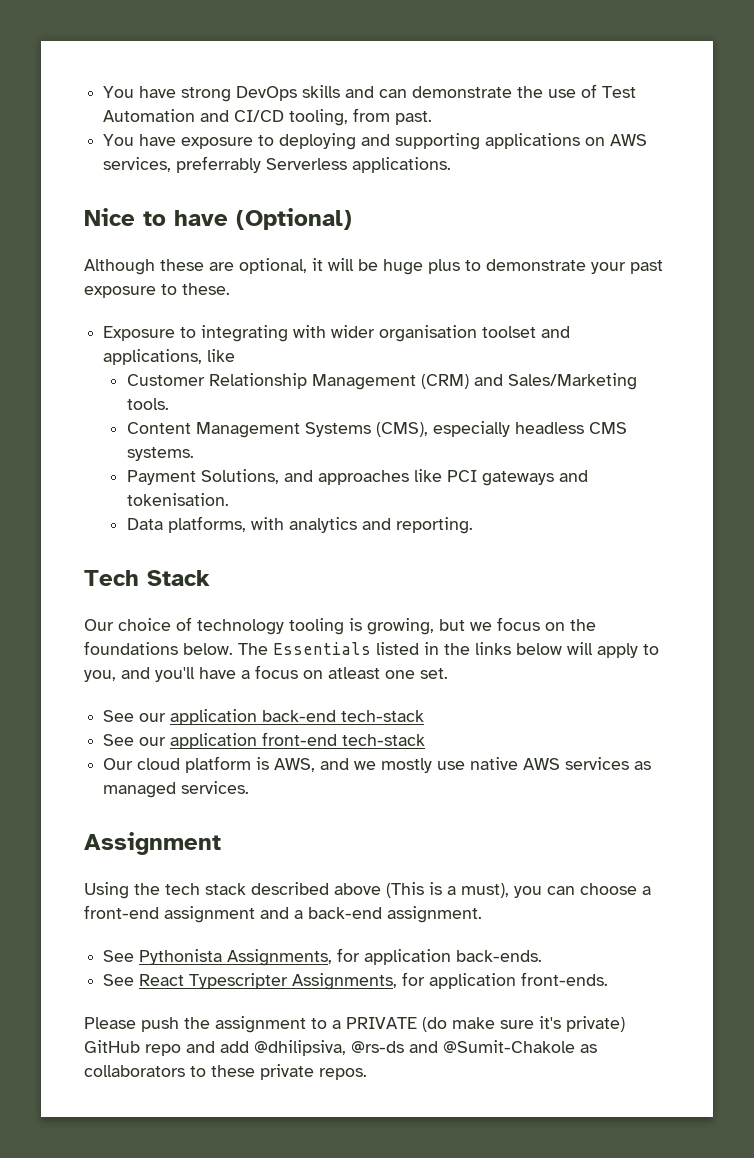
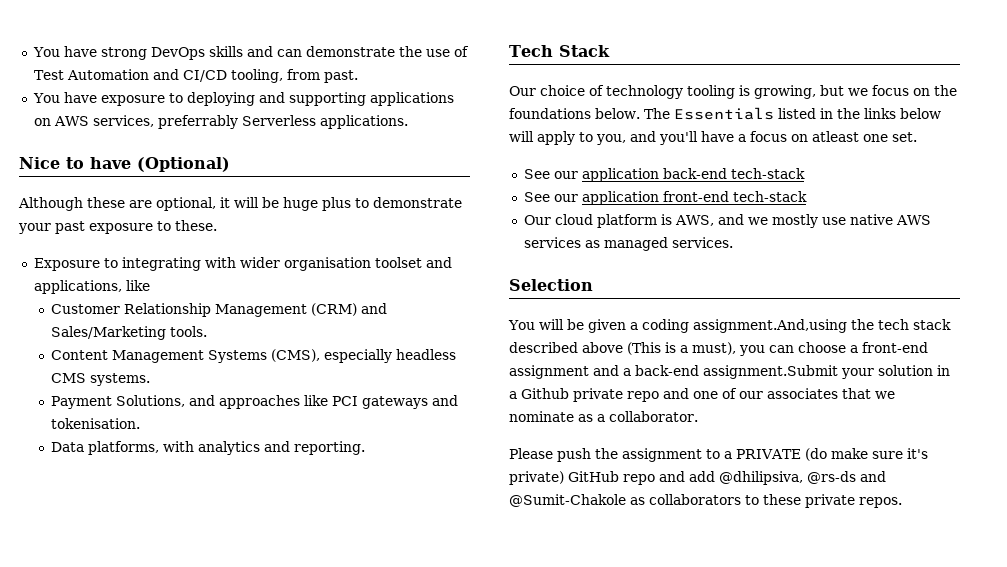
- Assignment
- Using the tech stack described above (This is a must), you can choose a front-end assignment and a back-end assignment.
- See Pythonista Assignments, for application back-ends.
- See React Typescripter Assignments, for application front-ends.
+ Selection
+ You will be given a coding assignment.And,using the tech stack described above (This is a must), you can choose a front-end assignment and a back-end assignment.Submit your solution in a Github private repo and one of our associates that we nominate as a collaborator.

